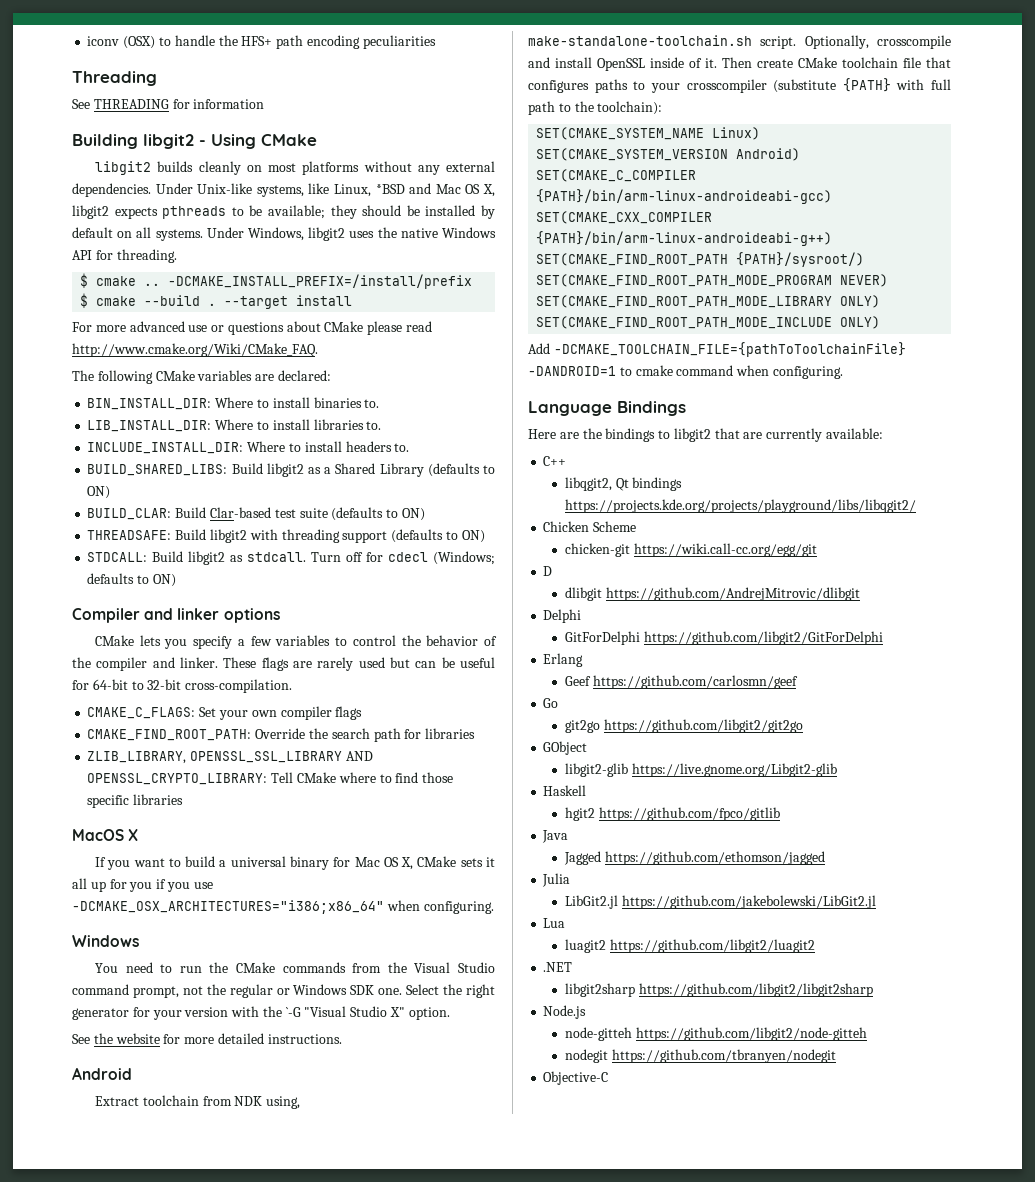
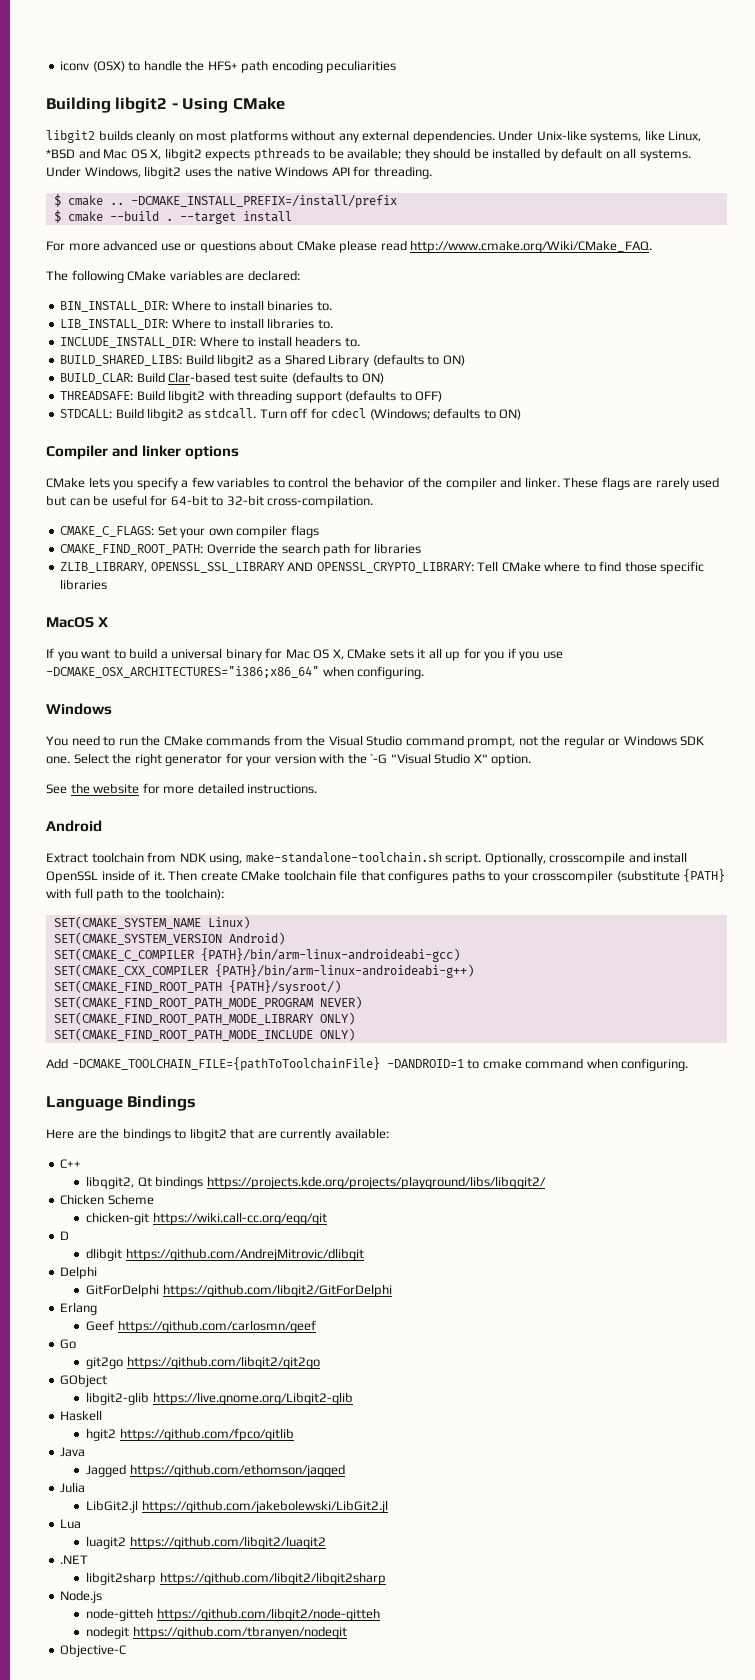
- Threading
- See THREADING for information
- THREADSAFE: Build libgit2 with threading support (defaults to ON)
+ THREADSAFE: Build libgit2 with threading support (defaults to OFF)

